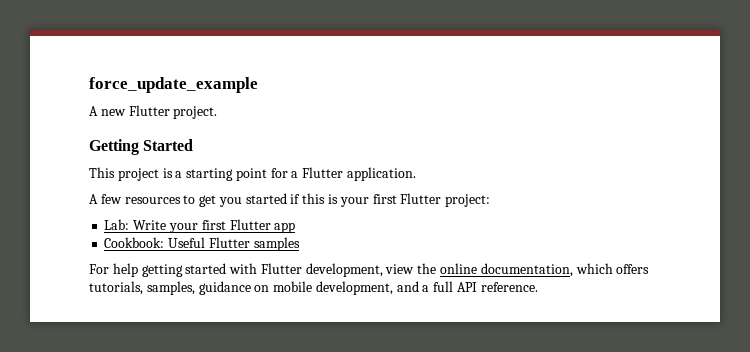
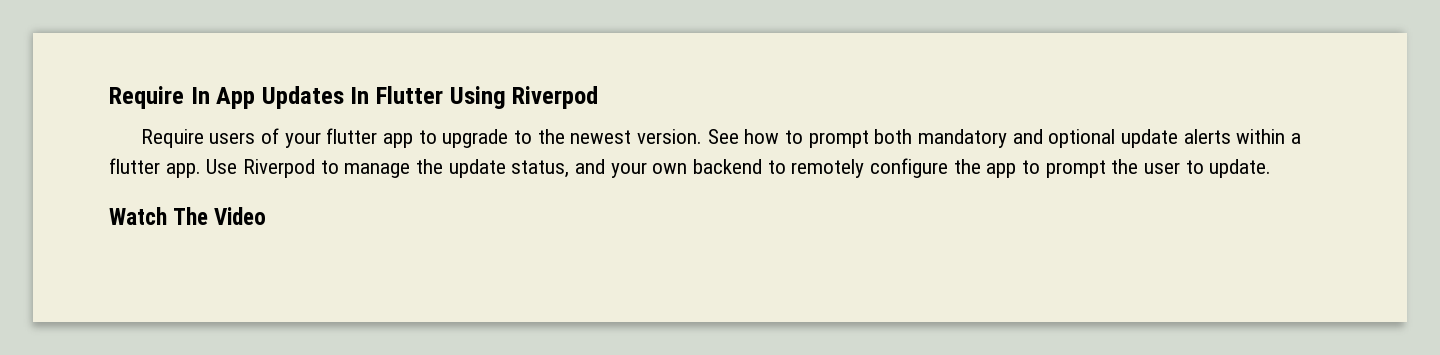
- force_update_example
- A new Flutter project.
- Getting Started
- This project is a starting point for a Flutter application.
- A few resources to get you started if this is your first Flutter project:
- Lab: Write your first Flutter app
- Cookbook: Useful Flutter samples
- For help getting started with Flutter development, view the online documentation, which offers tutorials, samples, guidance on mobile development, and a full API reference.
+ Require In App Updates In Flutter Using Riverpod
+ Require users of your flutter app to upgrade to the newest version. See how to prompt both mandatory and optional update alerts within a flutter app. Use Riverpod to manage the update status, and your own backend to remotely configure the app to prompt the user to update.
+ Watch The Video

